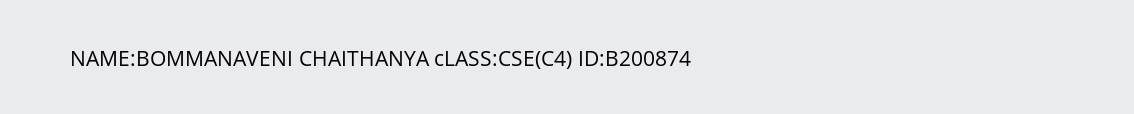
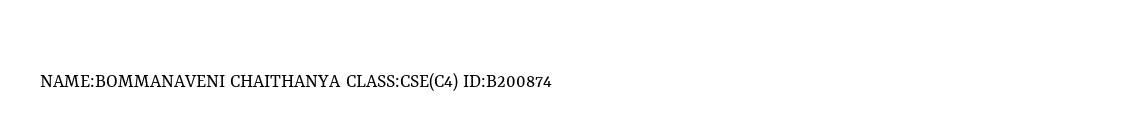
- NAME:BOMMANAVENI CHAITHANYA cLASS:CSE(C4) ID:B200874
+ NAME:BOMMANAVENI CHAITHANYA CLASS:CSE(C4) ID:B200874

